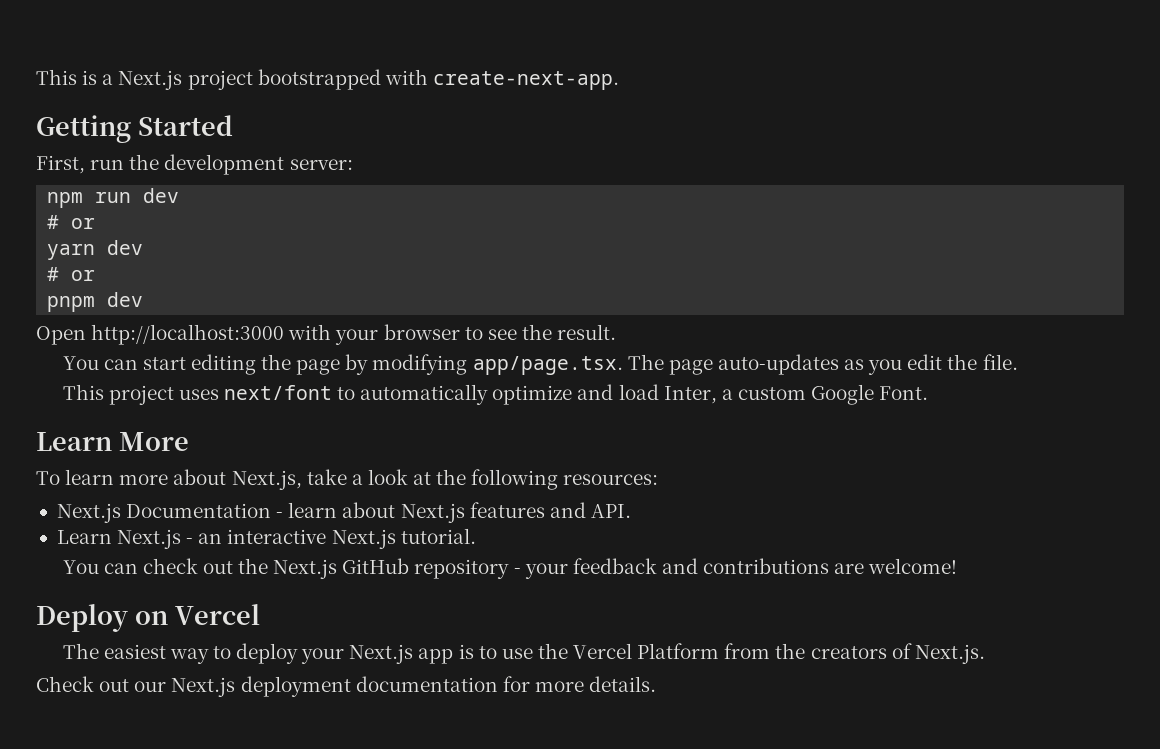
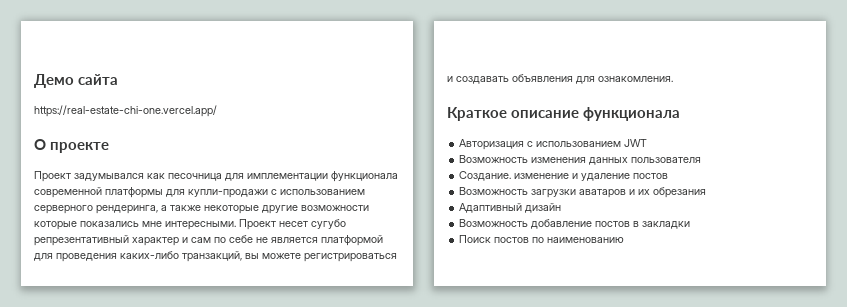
- This is a Next.js project bootstrapped with create-next-app.
- Getting Started
- First, run the development server:
- npm run dev
- # or
- yarn dev
- # or
- pnpm dev
- Open http://localhost:3000 with your browser to see the result.
- You can start editing the page by modifying app/page.tsx. The page auto-updates as you edit the file.
- This project uses next/font to automatically optimize and load Inter, a custom Google Font.
- Learn More
- To learn more about Next.js, take a look at the following resources:
- Next.js Documentation - learn about Next.js features and API.
- Learn Next.js - an interactive Next.js tutorial.
- You can check out the Next.js GitHub repository - your feedback and contributions are welcome!
- Deploy on Vercel
- The easiest way to deploy your Next.js app is to use the Vercel Platform from the creators of Next.js.
- Check out our Next.js deployment documentation for more details.
+ Демо сайта
+ https://real-estate-chi-one.vercel.app/
+ О проекте
+ Проект задумывался как песочница для имплементации функционала современной платформы для купли-продажи с использованием серверного рендеринга, а также некоторые другие возможности которые показались мне интересными. Проект несет сугубо репрезентативный характер и сам по себе не является платформой для проведения каких-либо транзакций, вы можете регистрироваться и создавать объявления для ознакомления.
+ Краткое описание функционала
+ Авторизация с использованием JWT
+ Возможность изменения данных пользователя
+ Создание. изменение и удаление постов
+ Возможность загрузки аватаров и их обрезания
+ Адаптивный дизайн
+ Возможность добавление постов в закладки
+ Поиск постов по наименованию

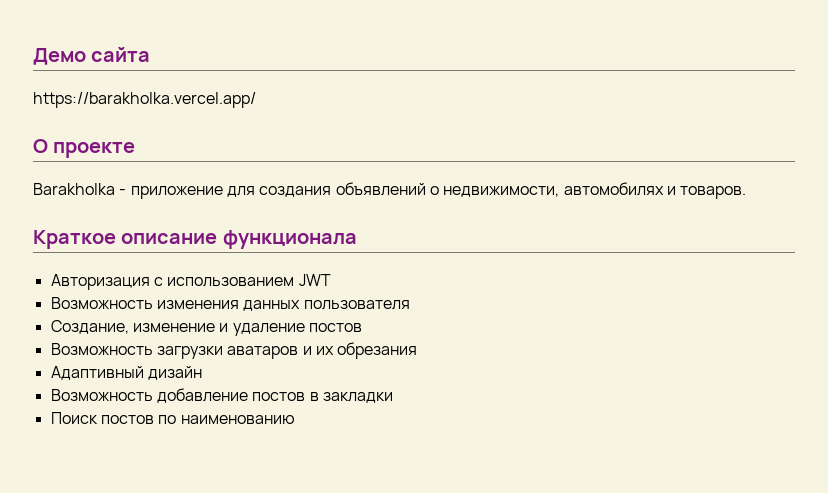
- https://real-estate-chi-one.vercel.app/
+ https://barakholka.vercel.app/
- Проект задумывался как песочница для имплементации функционала современной платформы для купли-продажи с использованием серверного рендеринга, а также некоторые другие возможности которые показались мне интересными. Проект несет сугубо репрезентативный характер и сам по себе не является платформой для проведения каких-либо транзакций, вы можете регистрироваться и создавать объявления для ознакомления.
+ Barakholka - приложение для создания объявлений о недвижимости, автомобилях и товаров.
- Создание. изменение и удаление постов
+ Создание, изменение и удаление постов

